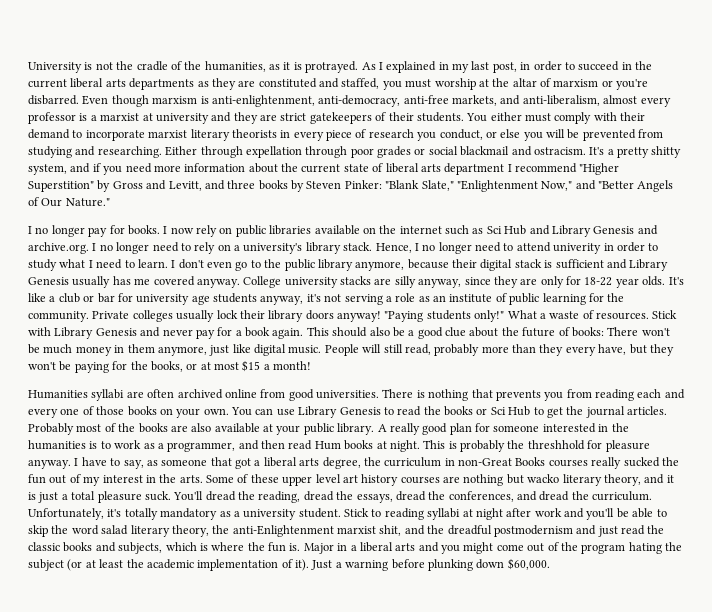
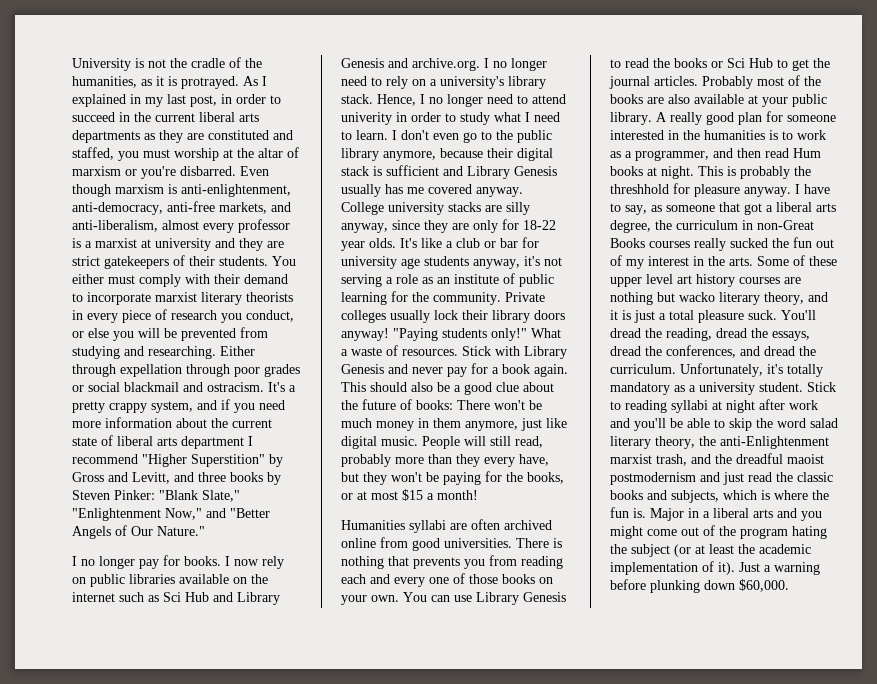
- It's a pretty shitty system, and if you need more information about the current state of liberal arts department I recommend "Higher Superstition" by Gross and Levitt, and three books by Steven Pinker: "Blank Slate," "Enlightenment Now," and "Better Angels of Our Nature."
+ It's a pretty crappy system, and if you need more information about the current state of liberal arts department I recommend "Higher Superstition" by Gross and Levitt, and three books by Steven Pinker: "Blank Slate," "Enlightenment Now," and "Better Angels of Our Nature."
- Stick to reading syllabi at night after work and you'll be able to skip the word salad literary theory, the anti-Enlightenment marxist shit, and the dreadful postmodernism and just read the classic books and subjects, which is where the fun is.
+ Stick to reading syllabi at night after work and you'll be able to skip the word salad literary theory, the anti-Enlightenment marxist trash, and the dreadful maoist postmodernism and just read the classic books and subjects, which is where the fun is.

